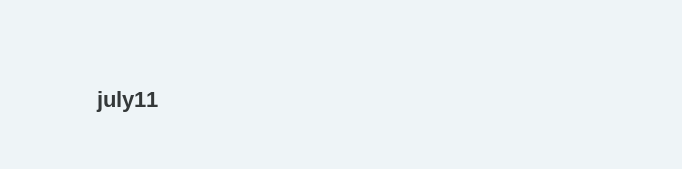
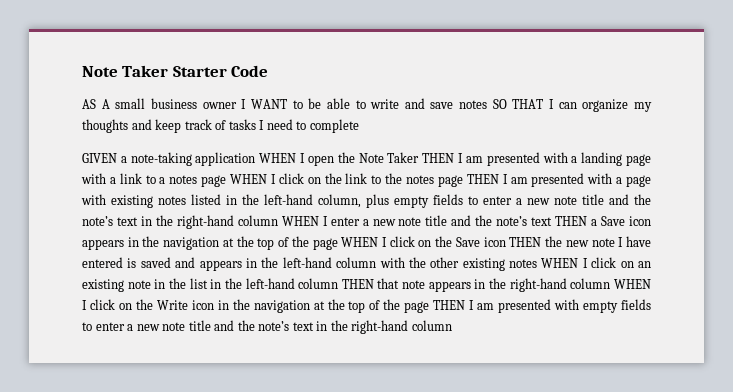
- july11
+ Note Taker Starter Code
+ AS A small business owner I WANT to be able to write and save notes SO THAT I can organize my thoughts and keep track of tasks I need to complete
+ GIVEN a note-taking application WHEN I open the Note Taker THEN I am presented with a landing page with a link to a notes page WHEN I click on the link to the notes page THEN I am presented with a page with existing notes listed in the left-hand column, plus empty fields to enter a new note title and the note’s text in the right-hand column WHEN I enter a new note title and the note’s text THEN a Save icon appears in the navigation at the top of the page WHEN I click on the Save icon THEN the new note I have entered is saved and appears in the left-hand column with the other existing notes WHEN I click on an existing note in the list in the left-hand column THEN that note appears in the right-hand column WHEN I click on the Write icon in the navigation at the top of the page THEN I am presented with empty fields to enter a new note title and the note’s text in the right-hand column

